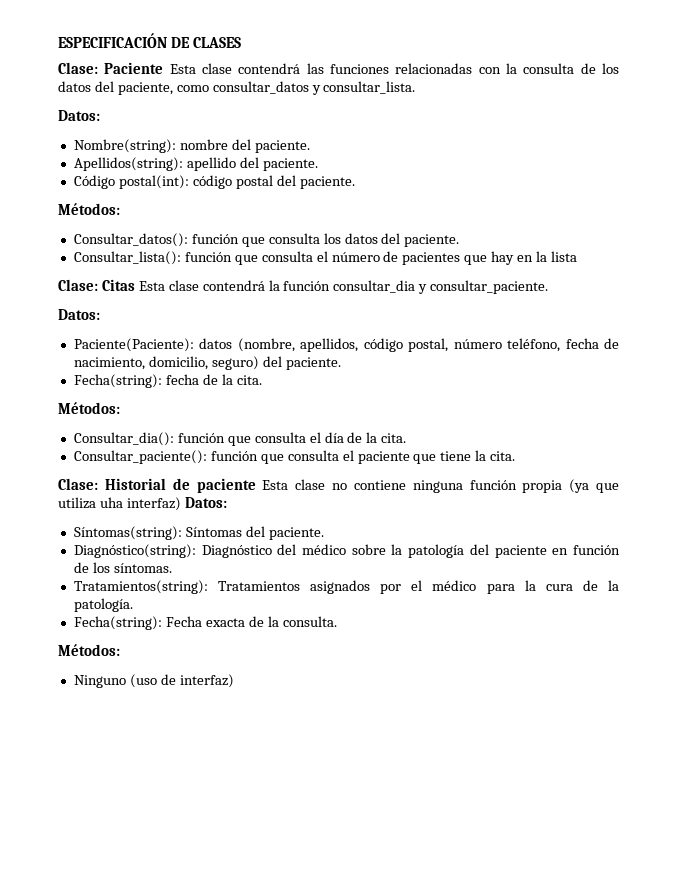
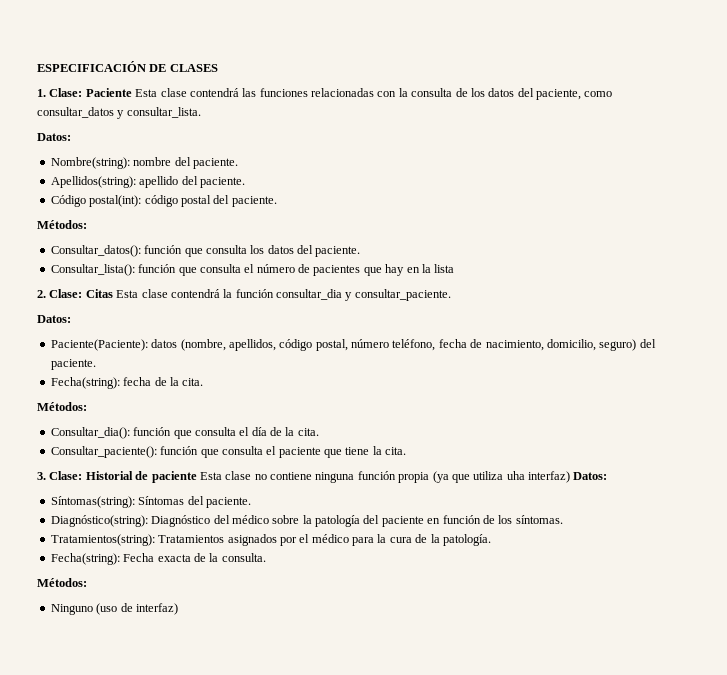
- Clase: Paciente Esta clase contendrá las funciones relacionadas con la consulta de los datos del paciente, como consultar_datos y consultar_lista.
+ 1. Clase: Paciente Esta clase contendrá las funciones relacionadas con la consulta de los datos del paciente, como consultar_datos y consultar_lista.
- Clase: Citas Esta clase contendrá la función consultar_dia y consultar_paciente.
+ 2. Clase: Citas Esta clase contendrá la función consultar_dia y consultar_paciente.
- Clase: Historial de paciente Esta clase no contiene ninguna función propia (ya que utiliza uha interfaz) Datos:
+ 3. Clase: Historial de paciente Esta clase no contiene ninguna función propia (ya que utiliza uha interfaz) Datos:

